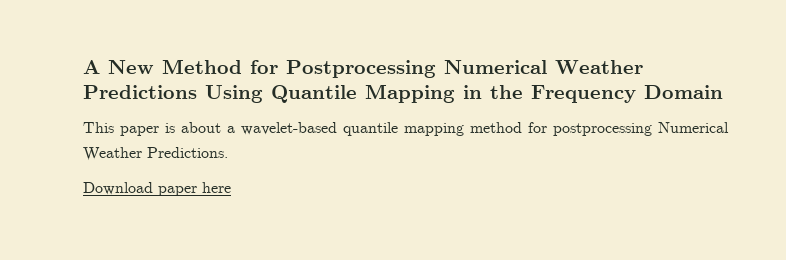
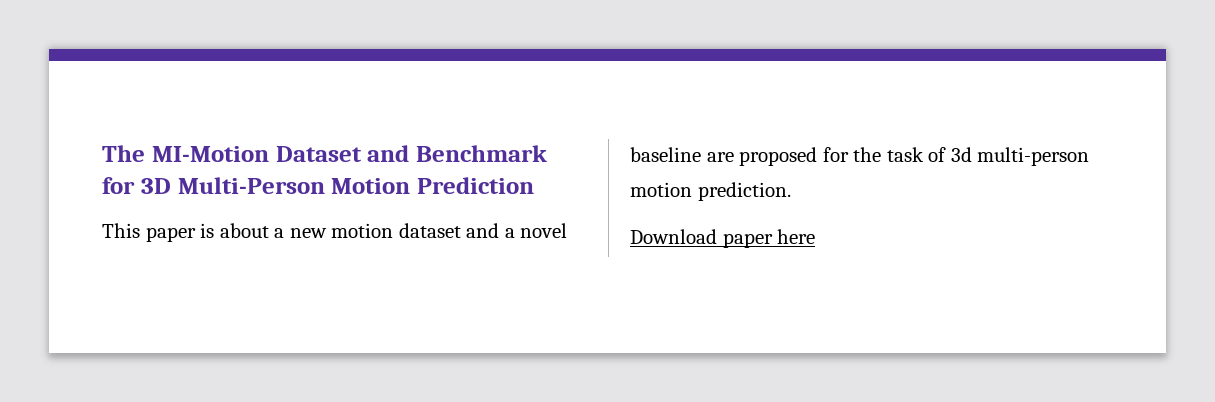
- A New Method for Postprocessing Numerical Weather Predictions Using Quantile Mapping in the Frequency Domain
+ The MI-Motion Dataset and Benchmark for 3D Multi-Person Motion Prediction
- This paper is about a wavelet-based quantile mapping method for postprocessing Numerical Weather Predictions.
+ This paper is about a new motion dataset and a novel baseline are proposed for the task of 3d multi-person motion prediction.

